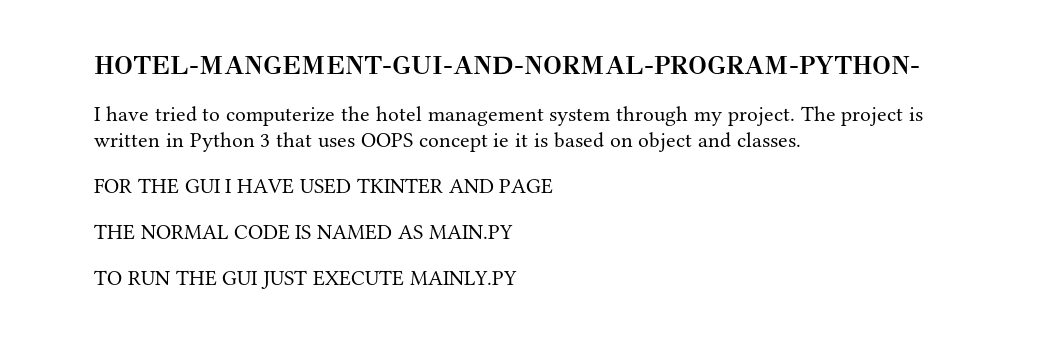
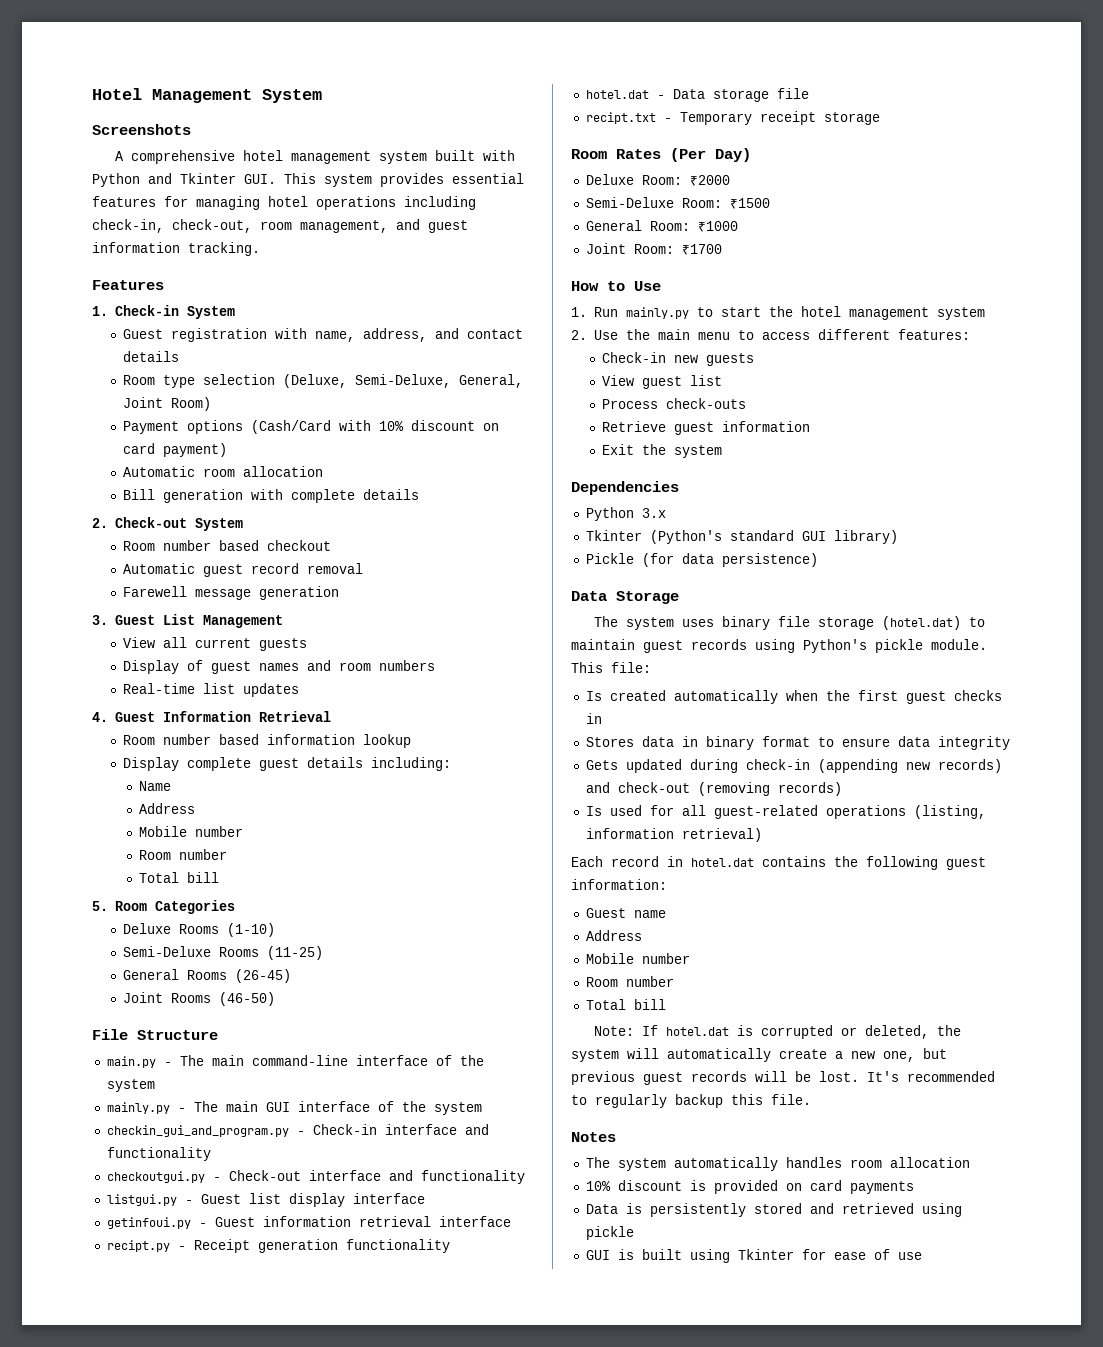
- HOTEL-MANGEMENT-GUI-AND-NORMAL-PROGRAM-PYTHON-
- I have tried to computerize the hotel management system through my project. The project is written in Python 3 that uses OOPS concept ie it is based on object and classes.
- FOR THE GUI I HAVE USED TKINTER AND PAGE
- THE NORMAL CODE IS NAMED AS MAIN.PY
- TO RUN THE GUI JUST EXECUTE MAINLY.PY
+ Hotel Management System
+ Screenshots
+ A comprehensive hotel management system built with Python and Tkinter GUI. This system provides essential features for managing hotel operations including check-in, check-out, room management, and guest information tracking.
+ Features
+ 1. Check-in System
+ Guest registration with name, address, and contact details
+ Room type selection (Deluxe, Semi-Deluxe, General, Joint Room)
+ Payment options (Cash/Card with 10% discount on card payment)
+ Automatic room allocation
+ Bill generation with complete details
+ 2. Check-out System
+ Room number based checkout
+ Automatic guest record removal
+ Farewell message generation
+ 3. Guest List Management
+ View all current guests
+ Display of guest names and room numbers
+ Real-time list updates
+ 4. Guest Information Retrieval
+ Room number based information lookup
+ Display complete guest details including:
+ Name
+ Address
+ Mobile number
+ Room number
+ Total bill
+ 5. Room Categories
+ Deluxe Rooms (1-10)
+ Semi-Deluxe Rooms (11-25)
+ General Rooms (26-45)
+ Joint Rooms (46-50)
+ File Structure
+ main.py - The main command-line interface of the system
+ mainly.py - The main GUI interface of the system
+ checkin_gui_and_program.py - Check-in interface and functionality
+ checkoutgui.py - Check-out interface and functionality
+ listgui.py - Guest list display interface
+ getinfoui.py - Guest information retrieval interface
+ recipt.py - Receipt generation functionality
+ hotel.dat - Data storage file
+ recipt.txt - Temporary receipt storage
+ Room Rates (Per Day)
+ Deluxe Room: ₹2000
+ Semi-Deluxe Room: ₹1500
+ General Room: ₹1000
+ Joint Room: ₹1700
+ How to Use
+ 1. Run mainly.py to start the hotel management system
+ 2. Use the main menu to access different features:
+ Check-in new guests
+ View guest list
+ Process check-outs
+ Retrieve guest information
+ Exit the system
+ Dependencies
+ Python 3.x
+ Tkinter (Python's standard GUI library)
+ Pickle (for data persistence)
+ Data Storage
+ The system uses binary file storage (hotel.dat) to maintain guest records using Python's pickle module. This file:
+ Is created automatically when the first guest checks in
+ Stores data in binary format to ensure data integrity
+ Gets updated during check-in (appending new records) and check-out (removing records)
+ Is used for all guest-related operations (listing, information retrieval)
+ Each record in hotel.dat contains the following guest information:
+ Guest name
+ Address
+ Mobile number
+ Room number
+ Total bill
+ Note: If hotel.dat is corrupted or deleted, the system will automatically create a new one, but previous guest records will be lost. It's recommended to regularly backup this file.
+ Notes
+ The system automatically handles room allocation
+ 10% discount is provided on card payments
+ Data is persistently stored and retrieved using pickle
+ GUI is built using Tkinter for ease of use

